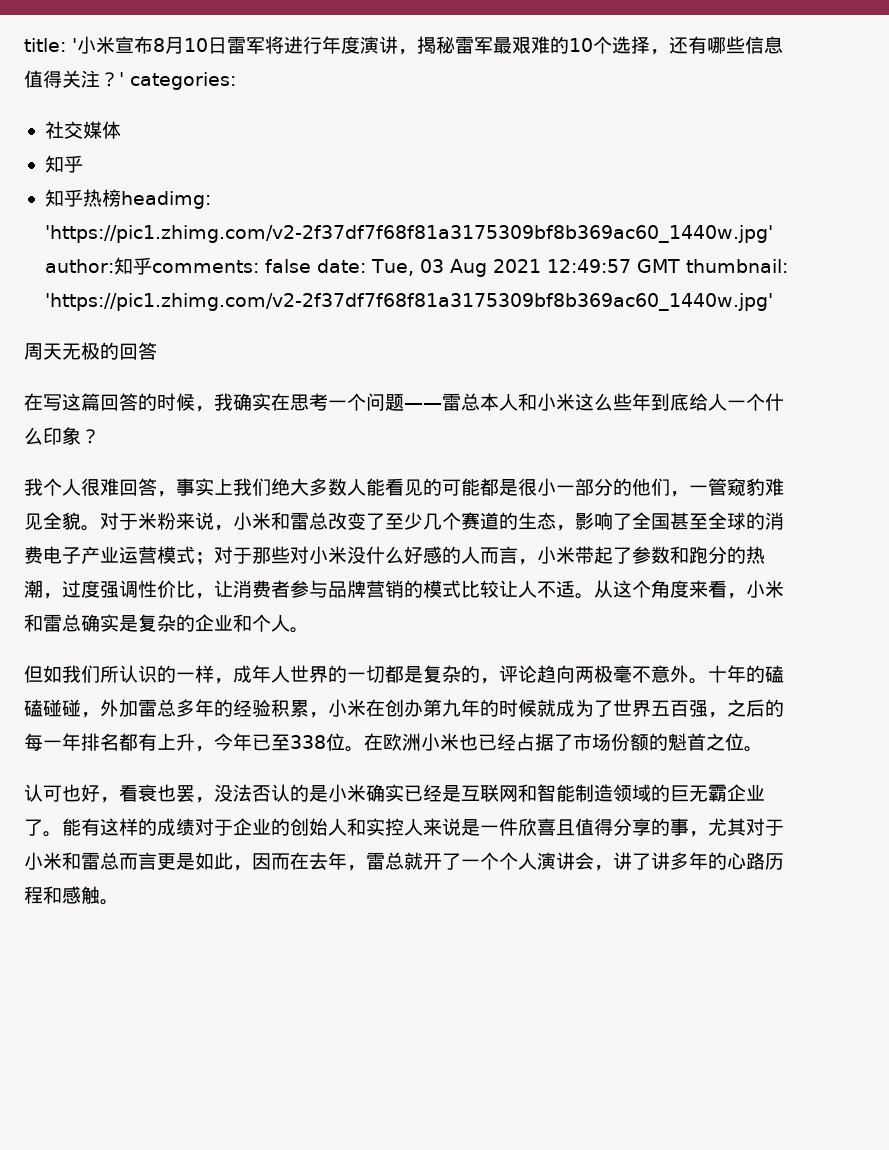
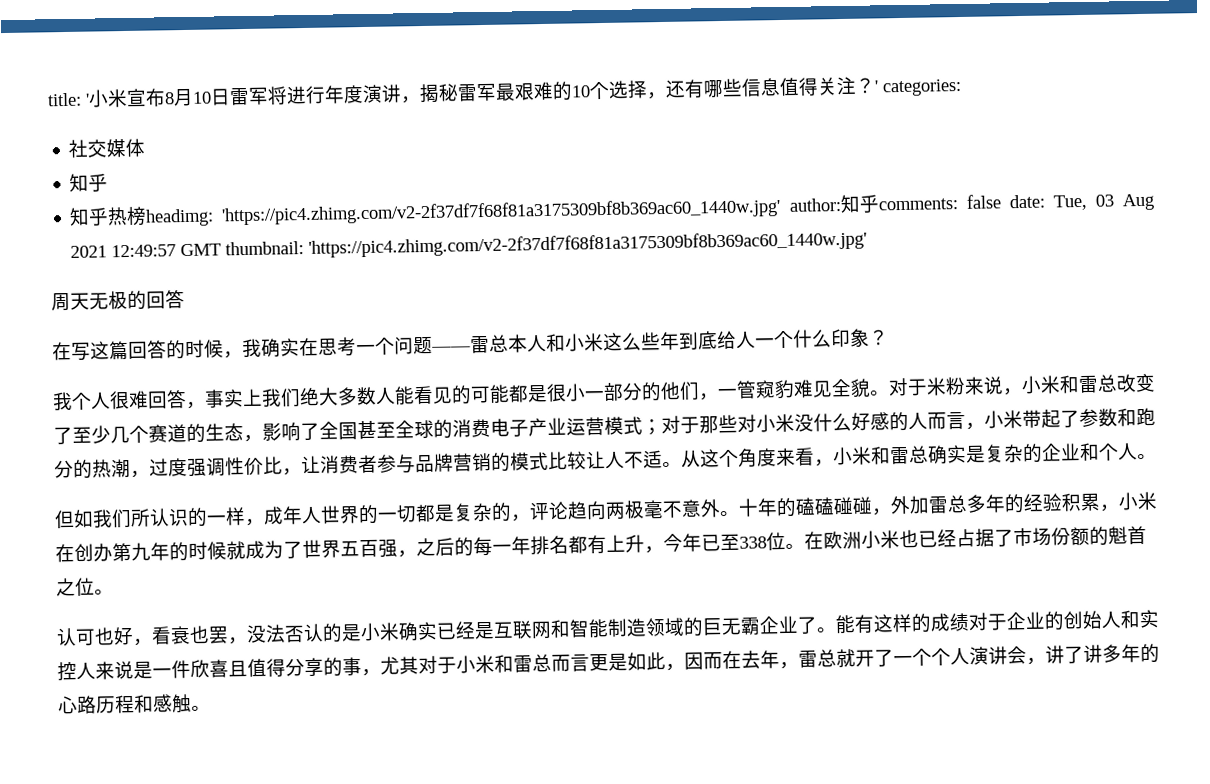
- 知乎热榜headimg: 'https://pic1.zhimg.com/v2-2f37df7f68f81a3175309bf8b369ac60_1440w.jpg' author:知乎comments: false date: Tue, 03 Aug 2021 12:49:57 GMT thumbnail: 'https://pic1.zhimg.com/v2-2f37df7f68f81a3175309bf8b369ac60_1440w.jpg'
+ 知乎热榜headimg: 'https://pic4.zhimg.com/v2-2f37df7f68f81a3175309bf8b369ac60_1440w.jpg' author:知乎comments: false date: Tue, 03 Aug 2021 12:49:57 GMT thumbnail: 'https://pic4.zhimg.com/v2-2f37df7f68f81a3175309bf8b369ac60_1440w.jpg'

